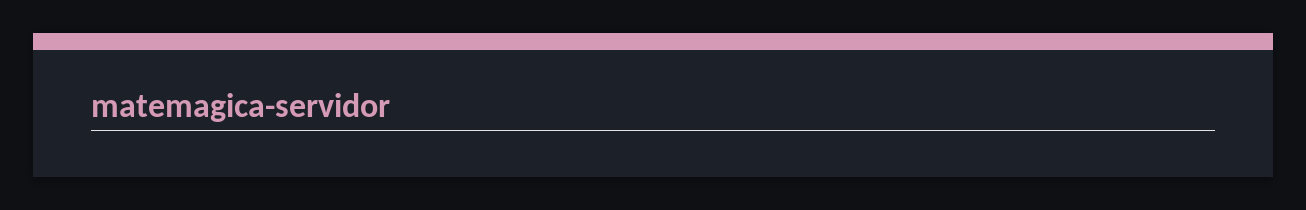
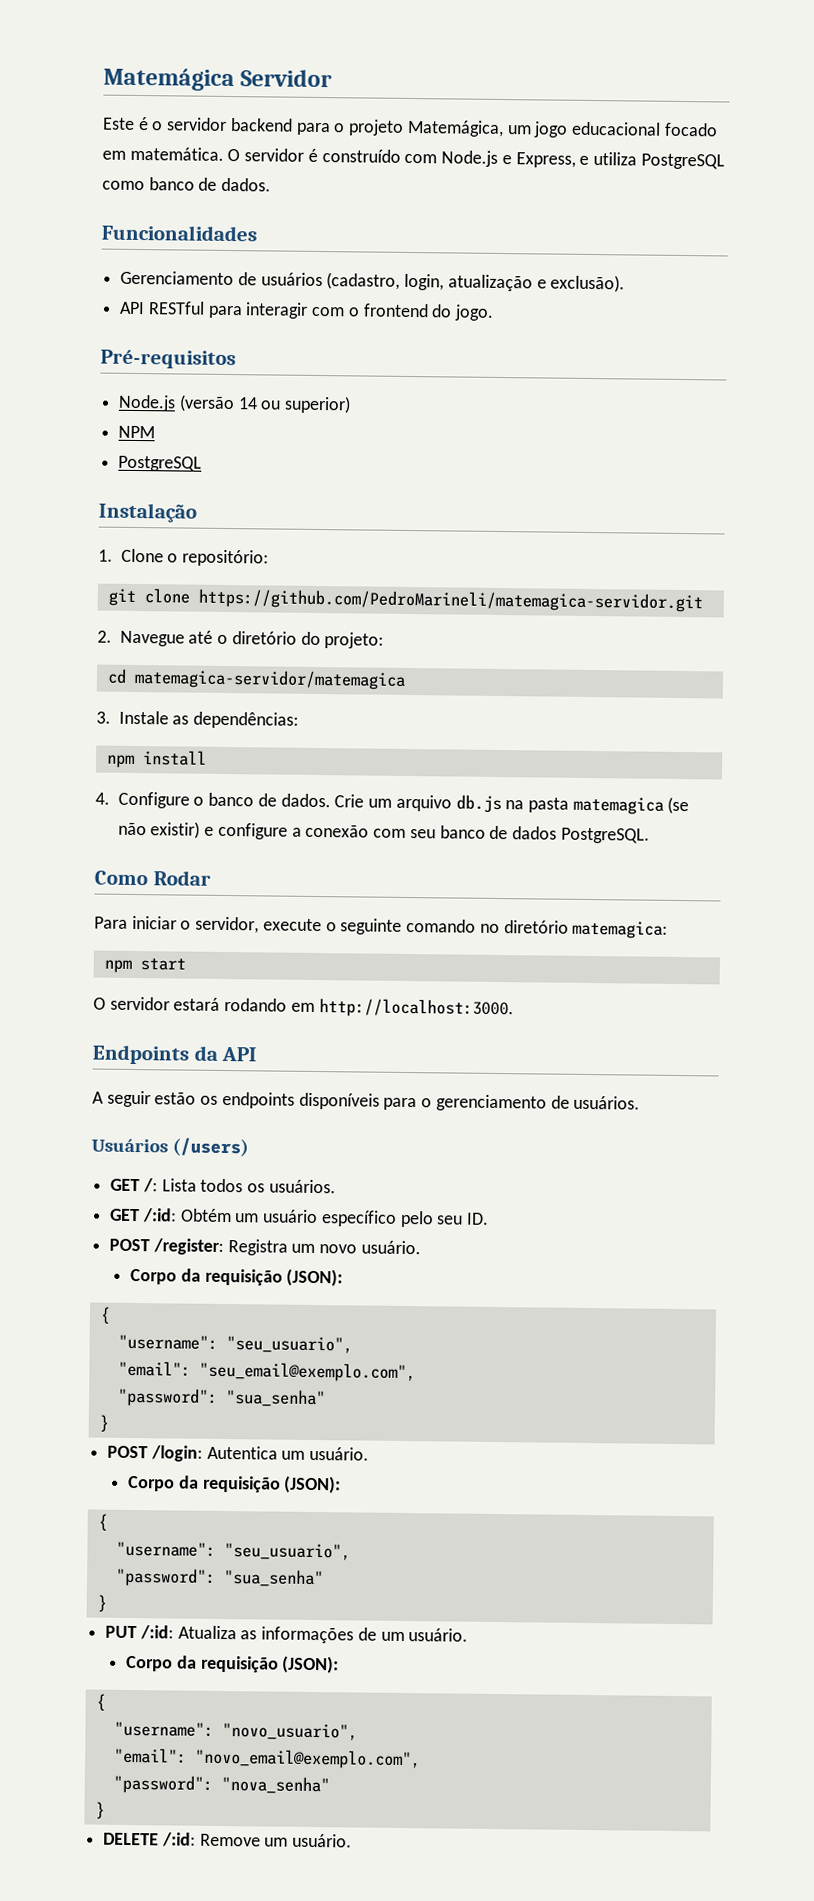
- matemagica-servidor
+ Matemágica Servidor
+ Este é o servidor backend para o projeto Matemágica, um jogo educacional focado em matemática. O servidor é construído com Node.js e Express, e utiliza PostgreSQL como banco de dados.
+ Funcionalidades
+ Gerenciamento de usuários (cadastro, login, atualização e exclusão).
+ API RESTful para interagir com o frontend do jogo.
+ Pré-requisitos
+ Node.js (versão 14 ou superior)
+ NPM
+ PostgreSQL
+ Instalação
+ 1. Clone o repositório:
+ git clone https://github.com/PedroMarineli/matemagica-servidor.git
+ 2. Navegue até o diretório do projeto:
+ cd matemagica-servidor/matemagica
+ 3. Instale as dependências:
+ npm install
+ 4. Configure o banco de dados. Crie um arquivo db.js na pasta matemagica (se não existir) e configure a conexão com seu banco de dados PostgreSQL.
+ Como Rodar
+ Para iniciar o servidor, execute o seguinte comando no diretório matemagica:
+ npm start
+ O servidor estará rodando em http://localhost:3000.
+ Endpoints da API
+ A seguir estão os endpoints disponíveis para o gerenciamento de usuários.
+ Usuários (/users)
+ GET /: Lista todos os usuários.
+ GET /:id: Obtém um usuário específico pelo seu ID.
+ POST /register: Registra um novo usuário.
+ Corpo da requisição (JSON):
+ {
+ "username": "seu_usuario",
+ "email": "seu_email@exemplo.com",
+ "password": "sua_senha"
+ }
+ POST /login: Autentica um usuário.
+ Corpo da requisição (JSON):
+ {
+ "username": "seu_usuario",
+ "password": "sua_senha"
+ }
+ PUT /:id: Atualiza as informações de um usuário.
+ Corpo da requisição (JSON):
+ {
+ "username": "novo_usuario",
+ "email": "novo_email@exemplo.com",
+ "password": "nova_senha"
+ }
+ DELETE /:id: Remove um usuário.

